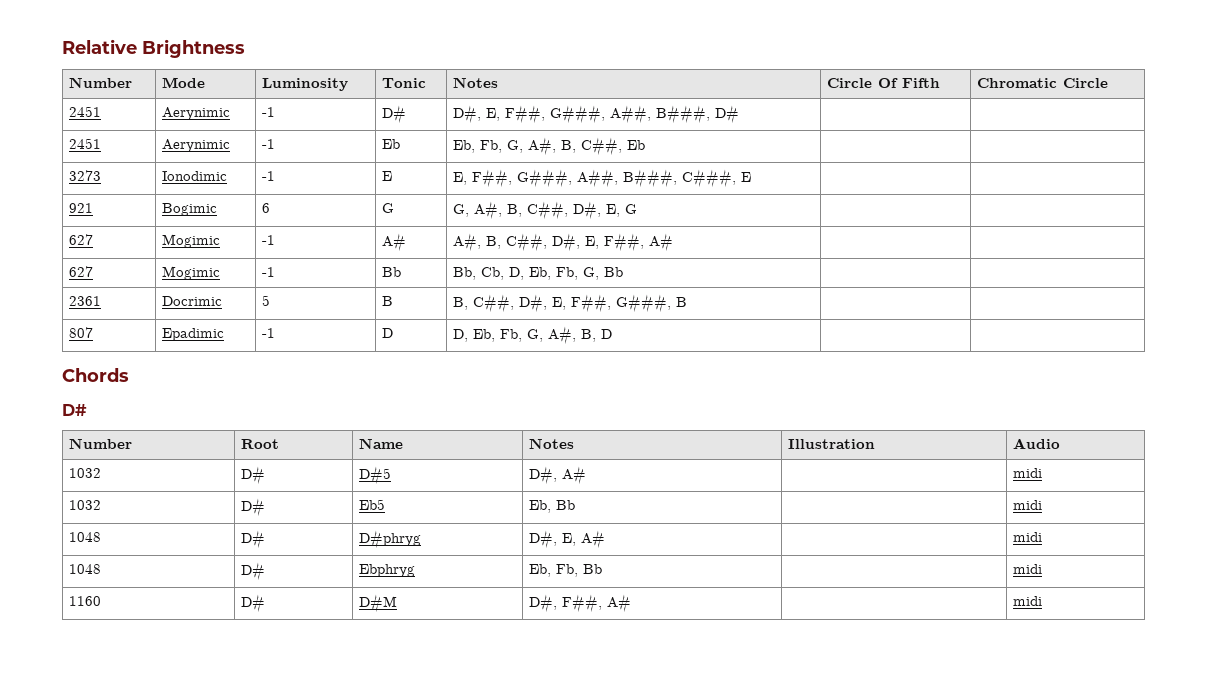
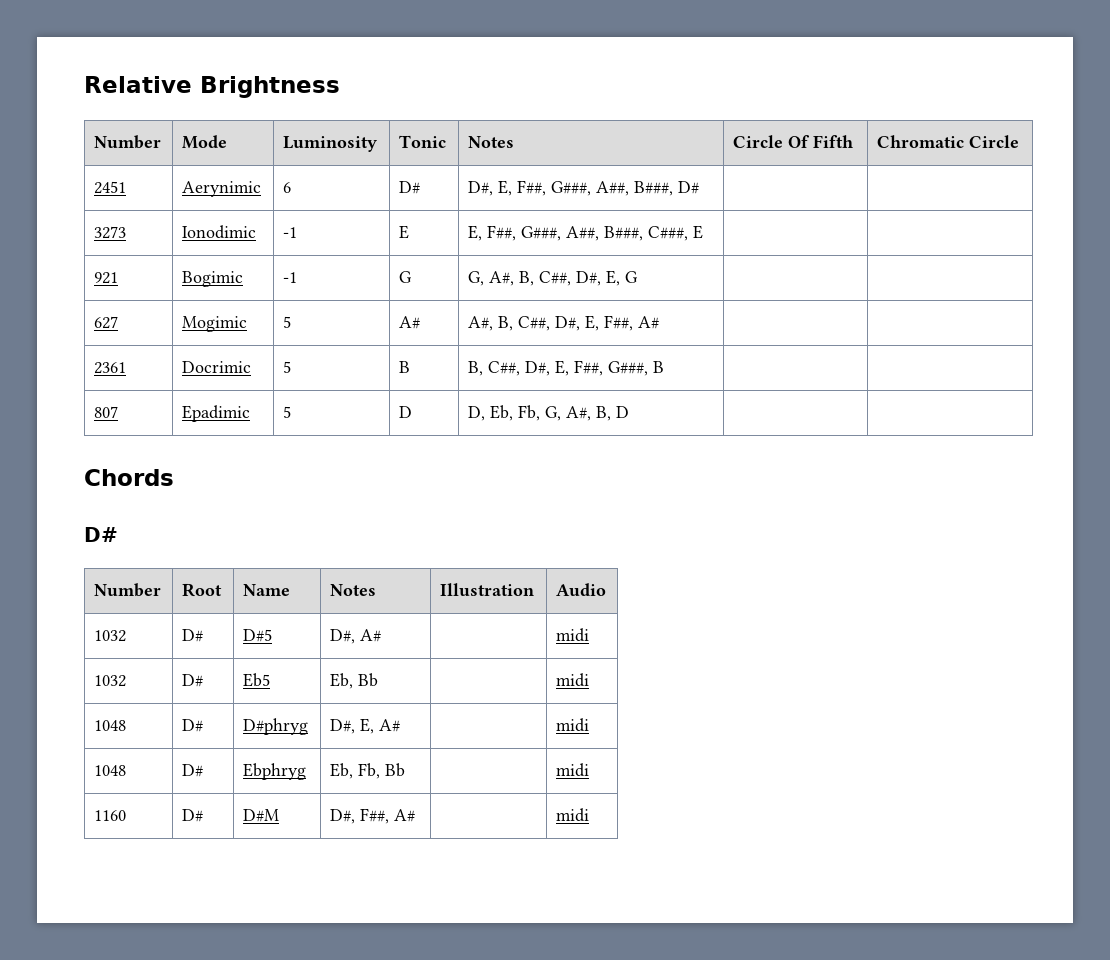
- 2451 | Aerynimic | -1 | D# | D#, E, F##, G###, A##, B###, D# | |
+ 2451 | Aerynimic | 6 | D# | D#, E, F##, G###, A##, B###, D# | |
- 2451 | Aerynimic | -1 | Eb | Eb, Fb, G, A#, B, C##, Eb | |
- 921 | Bogimic | 6 | G | G, A#, B, C##, D#, E, G | |
+ 921 | Bogimic | -1 | G | G, A#, B, C##, D#, E, G | |
- 627 | Mogimic | -1 | A# | A#, B, C##, D#, E, F##, A# | |
+ 627 | Mogimic | 5 | A# | A#, B, C##, D#, E, F##, A# | |
- 627 | Mogimic | -1 | Bb | Bb, Cb, D, Eb, Fb, G, Bb | |
- 807 | Epadimic | -1 | D | D, Eb, Fb, G, A#, B, D | |
+ 807 | Epadimic | 5 | D | D, Eb, Fb, G, A#, B, D | |

